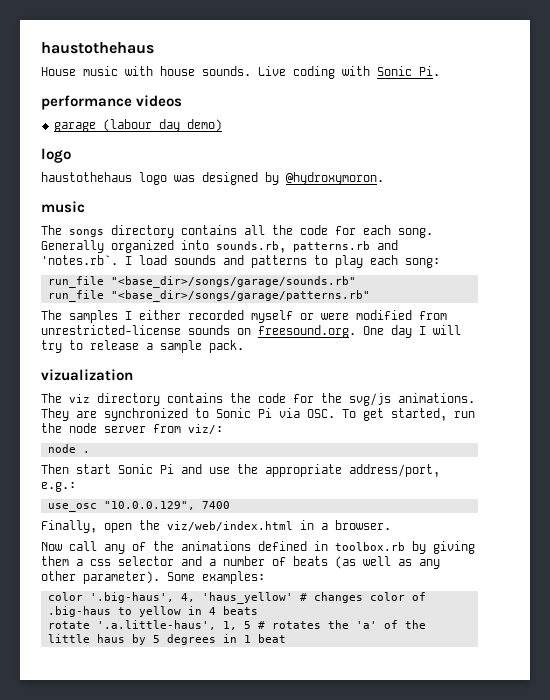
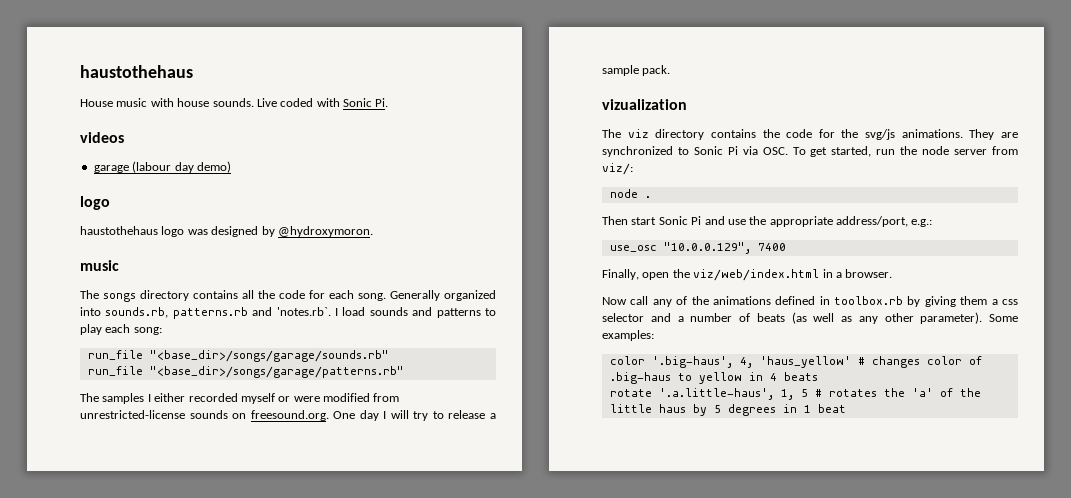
- Live coding with Sonic Pi.
+ Live coded with Sonic Pi.
- performance videos
+ videos

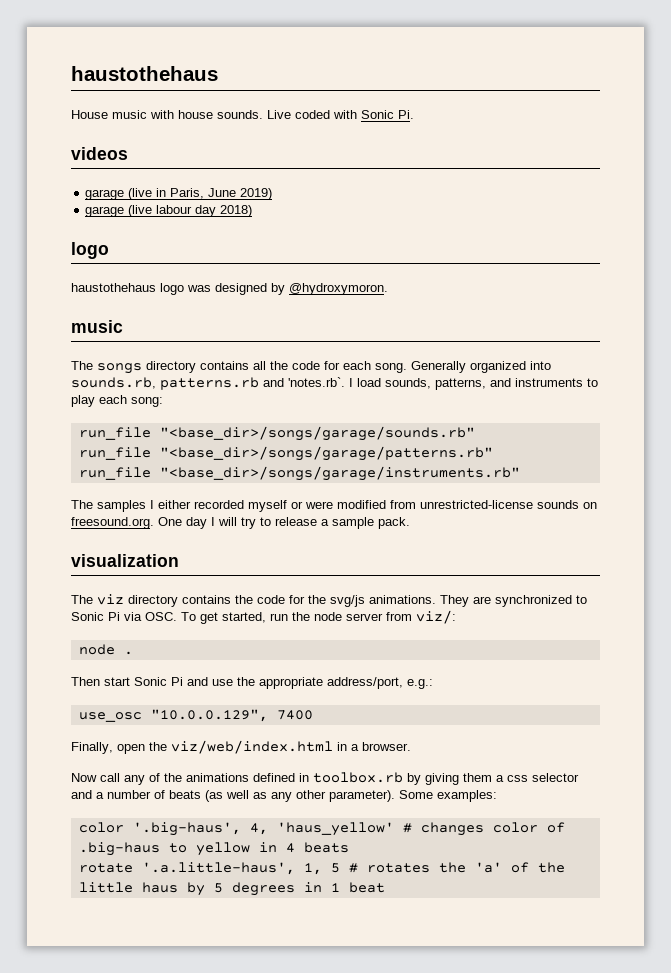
- garage (labour day demo)
+ garage (live in Paris, June 2019)
+ garage (live labour day 2018)
- Generally organized into sounds.rb, patterns.rb and 'notes.rb`. I load sounds and patterns to play each song:
+ Generally organized into sounds.rb, patterns.rb and 'notes.rb`. I load sounds, patterns, and instruments to play each song:
+ run_file "<base_dir>/songs/garage/instruments.rb"
- vizualization
+ visualization

